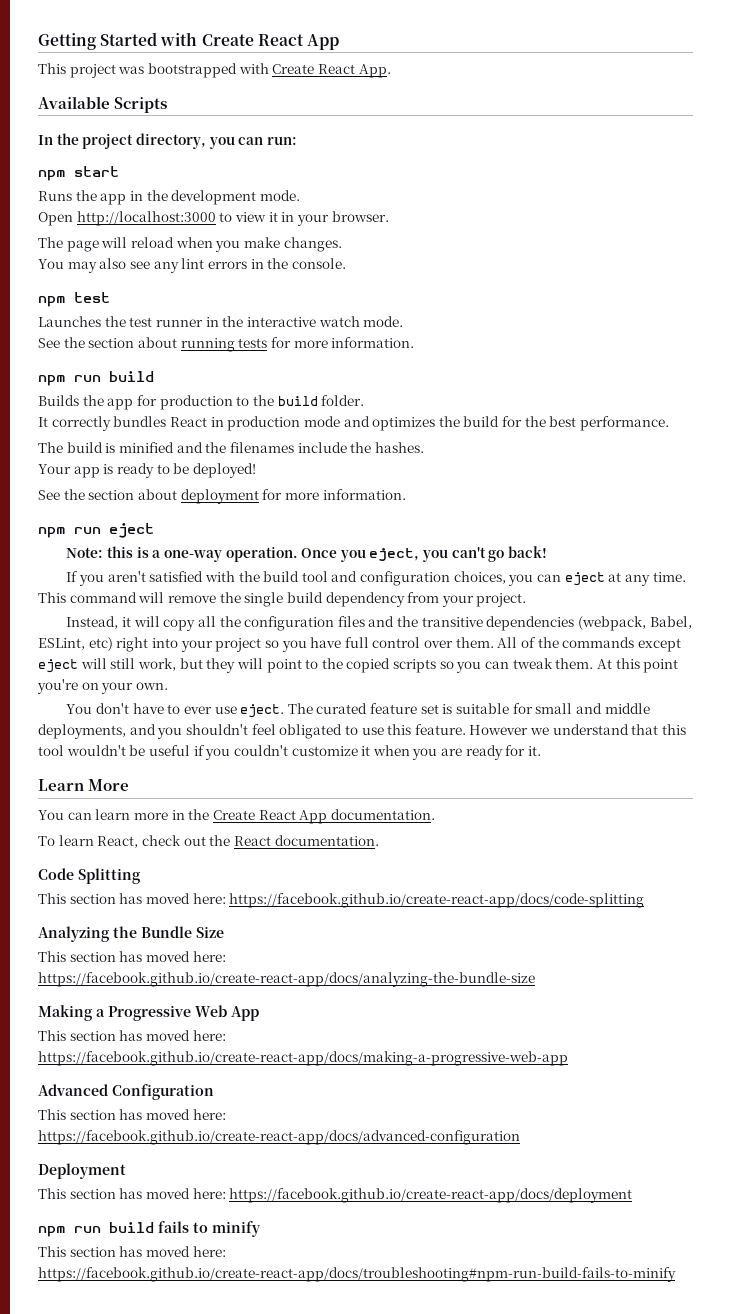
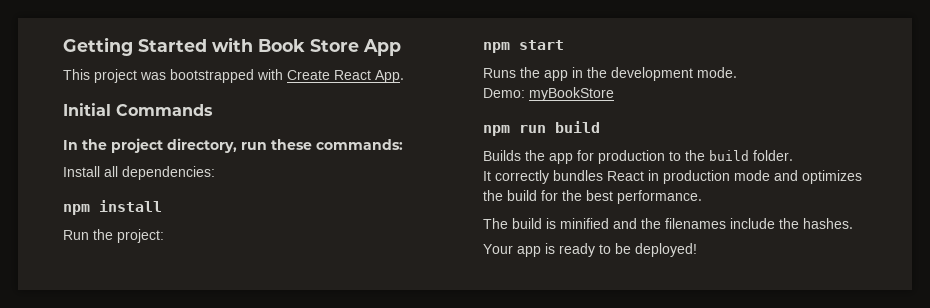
- Getting Started with Create React App
+ Getting Started with Book Store App
- Available Scripts
+ Initial Commands
- In the project directory, you can run:
+ In the project directory, run these commands:
+ Install all dependencies:
+ npm install
+ Run the project:
- Open http://localhost:3000 to view it in your browser.
- The page will reload when you make changes.
- You may also see any lint errors in the console.
- npm test
- Launches the test runner in the interactive watch mode.
- See the section about running tests for more information.
+ Demo: myBookStore
- See the section about deployment for more information.
- npm run eject
- Note: this is a one-way operation. Once you eject, you can't go back!
- If you aren't satisfied with the build tool and configuration choices, you can eject at any time. This command will remove the single build dependency from your project.
- Instead, it will copy all the configuration files and the transitive dependencies (webpack, Babel, ESLint, etc) right into your project so you have full control over them. All of the commands except eject will still work, but they will point to the copied scripts so you can tweak them. At this point you're on your own.
- You don't have to ever use eject. The curated feature set is suitable for small and middle deployments, and you shouldn't feel obligated to use this feature. However we understand that this tool wouldn't be useful if you couldn't customize it when you are ready for it.
- Learn More
- You can learn more in the Create React App documentation.
- To learn React, check out the React documentation.
- Code Splitting
- This section has moved here: https://facebook.github.io/create-react-app/docs/code-splitting
- Analyzing the Bundle Size
- This section has moved here: https://facebook.github.io/create-react-app/docs/analyzing-the-bundle-size
- Making a Progressive Web App
- This section has moved here: https://facebook.github.io/create-react-app/docs/making-a-progressive-web-app
- Advanced Configuration
- This section has moved here: https://facebook.github.io/create-react-app/docs/advanced-configuration
- Deployment
- This section has moved here: https://facebook.github.io/create-react-app/docs/deployment
- npm run build fails to minify
- This section has moved here: https://facebook.github.io/create-react-app/docs/troubleshooting#npm-run-build-fails-to-minify

